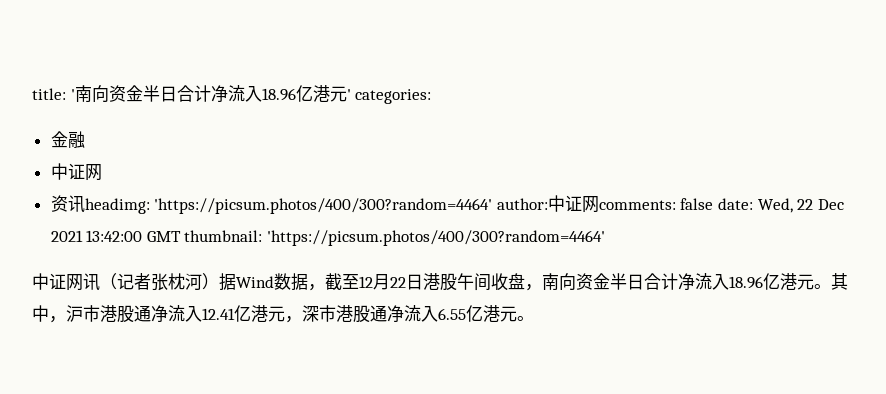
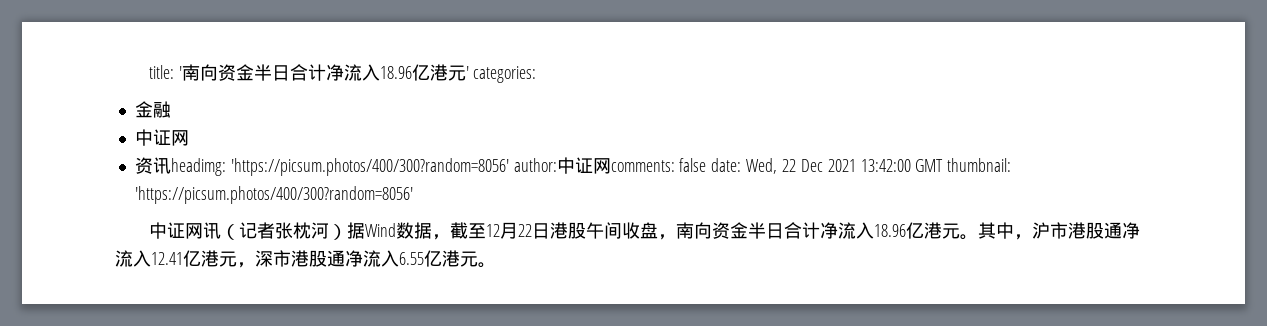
- 资讯headimg: 'https://picsum.photos/400/300?random=4464' author:中证网comments: false date: Wed, 22 Dec 2021 13:42:00 GMT thumbnail: 'https://picsum.photos/400/300?random=4464'
+ 资讯headimg: 'https://picsum.photos/400/300?random=8056' author:中证网comments: false date: Wed, 22 Dec 2021 13:42:00 GMT thumbnail: 'https://picsum.photos/400/300?random=8056'

